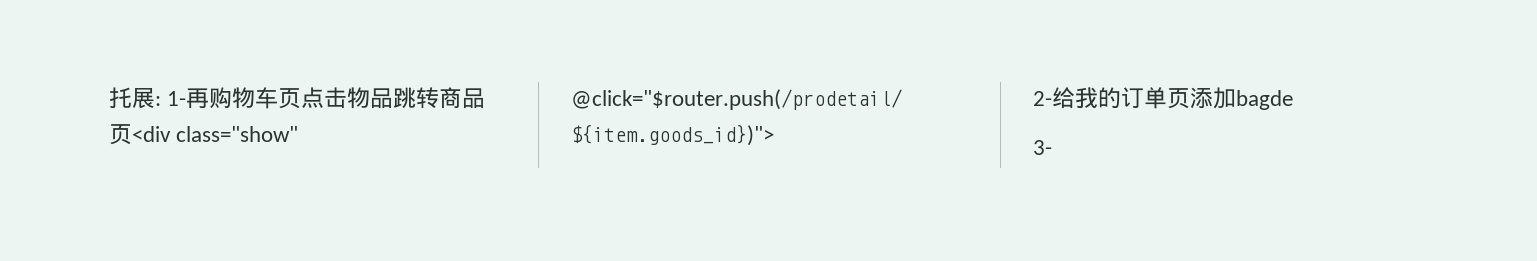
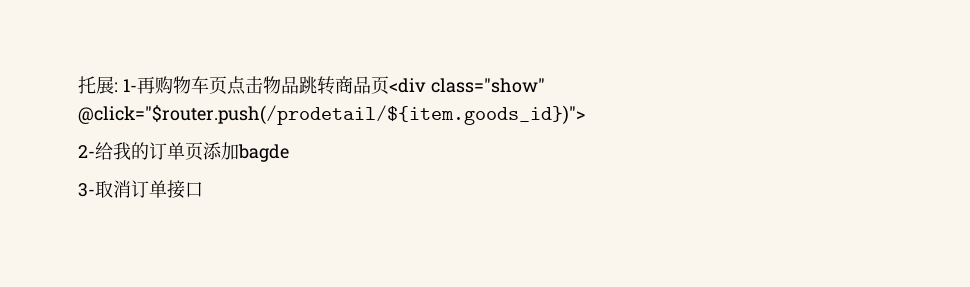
- 3-
+ 3-取消订单接口

